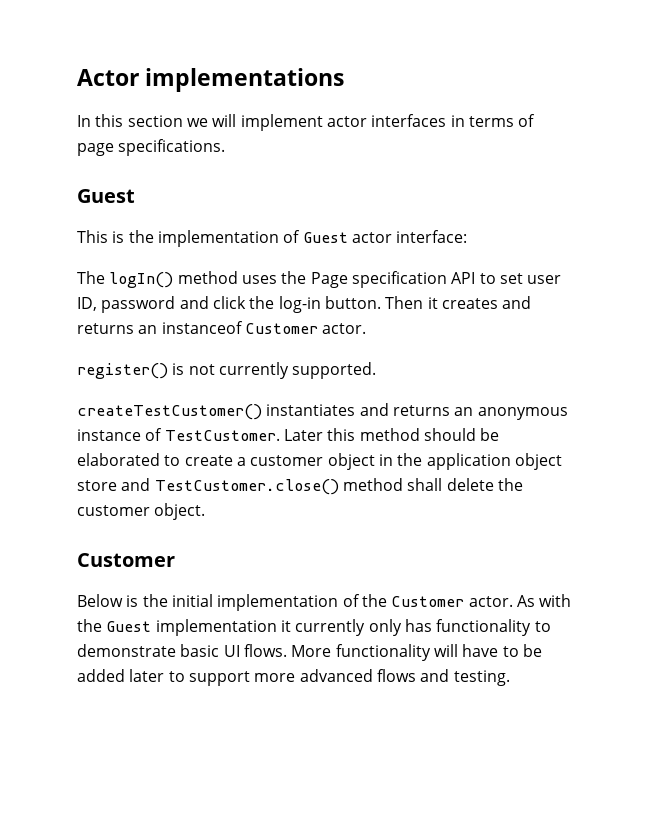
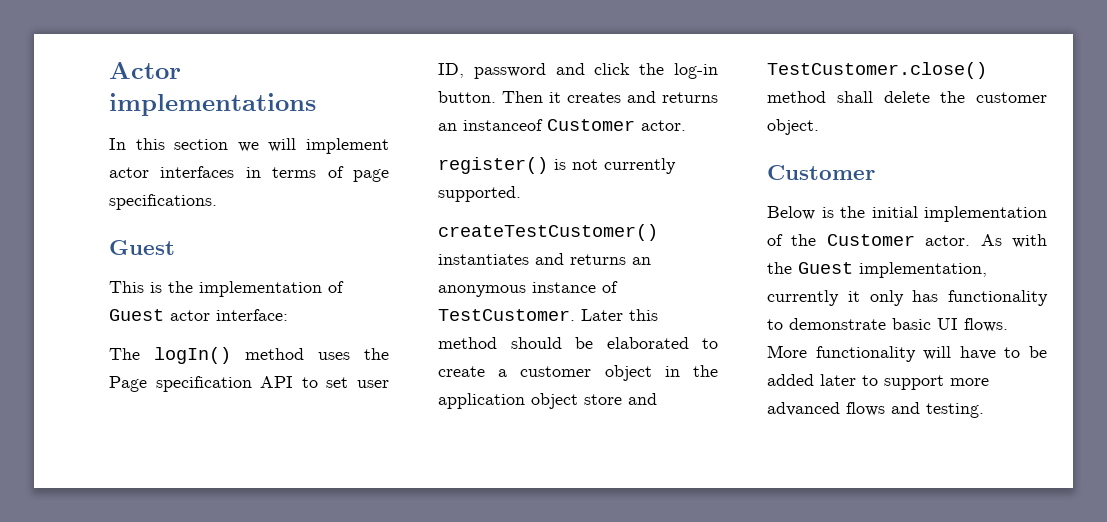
- As with the Guest implementation it currently only has functionality to demonstrate basic UI flows.
+ As with the Guest implementation, currently it only has functionality to demonstrate basic UI flows.

